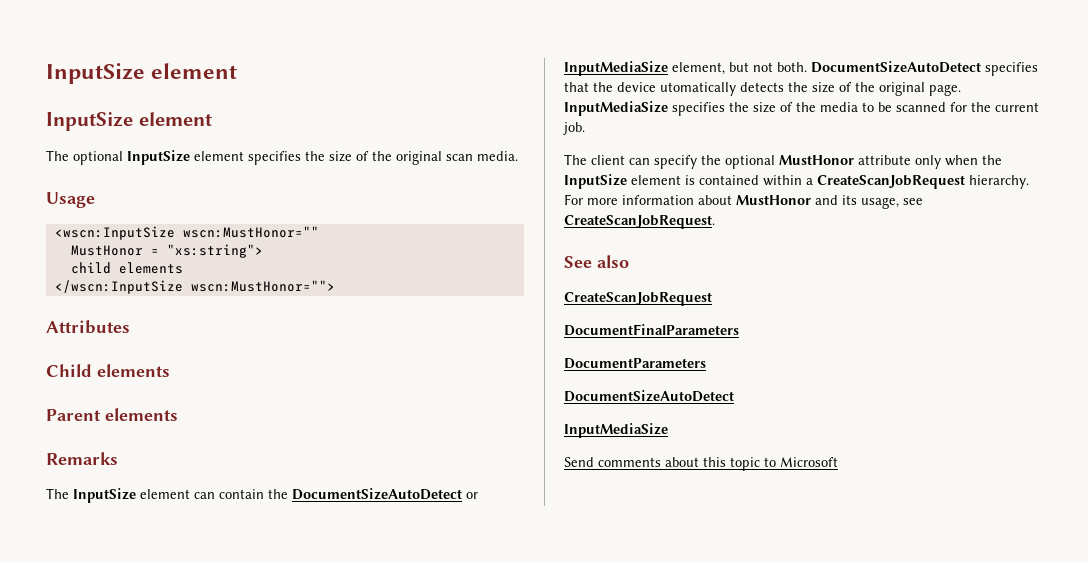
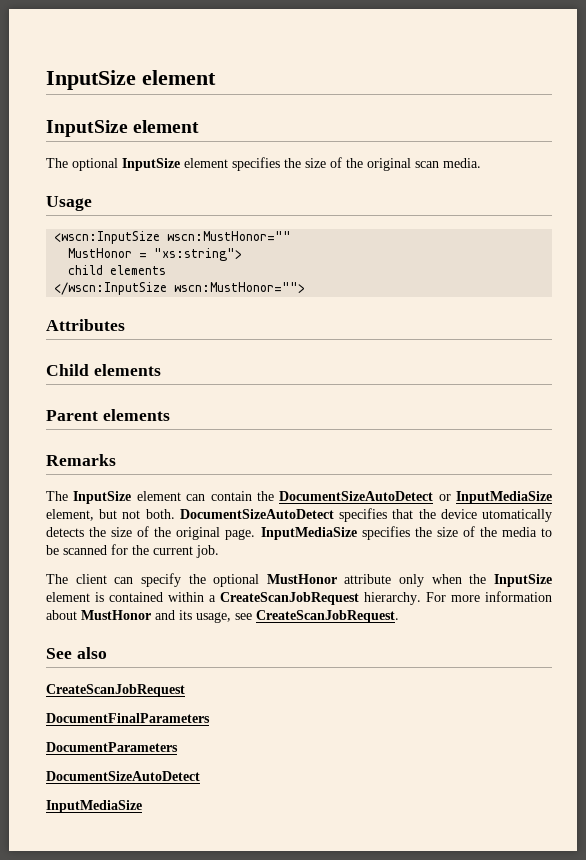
- Send comments about this topic to Microsoft

